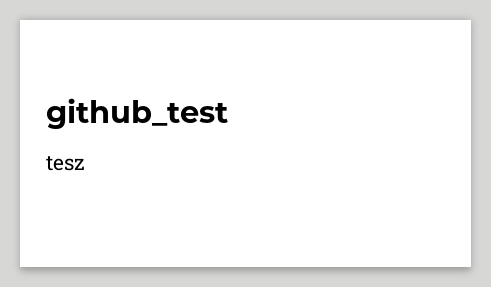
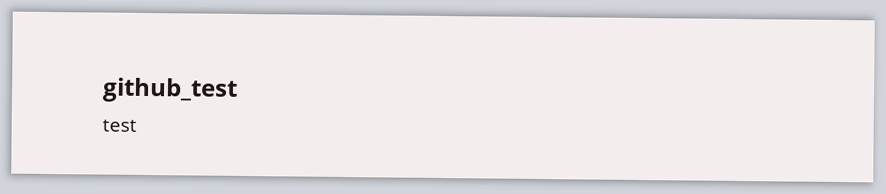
- tesz
+ test

